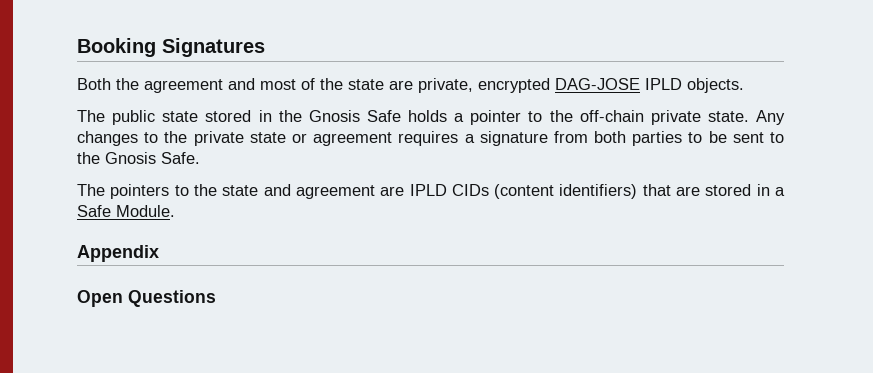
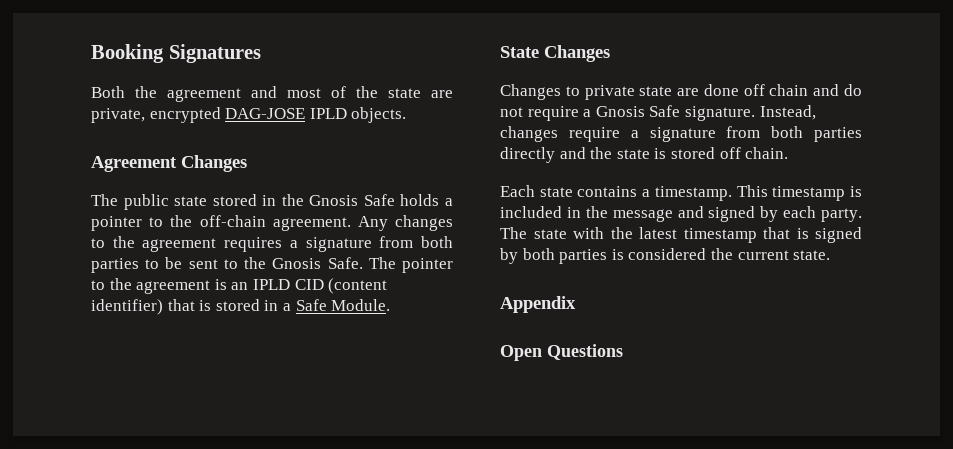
+ Agreement Changes
- The public state stored in the Gnosis Safe holds a pointer to the off-chain private state.
+ The public state stored in the Gnosis Safe holds a pointer to the off-chain agreement.
- Any changes to the private state or agreement requires a signature from both parties to be sent to the Gnosis Safe.
- The pointers to the state and agreement are IPLD CIDs (content identifiers) that are stored in a Safe Module.
+ Any changes to the agreement requires a signature from both parties to be sent to the Gnosis Safe. The pointer to the agreement is an IPLD CID (content identifier) that is stored in a Safe Module.
+ State Changes
+ Changes to private state are done off chain and do not require a Gnosis Safe signature. Instead, changes require a signature from both parties directly and the state is stored off chain.
+ Each state contains a timestamp. This timestamp is included in the message and signed by each party. The state with the latest timestamp that is signed by both parties is considered the current state.

